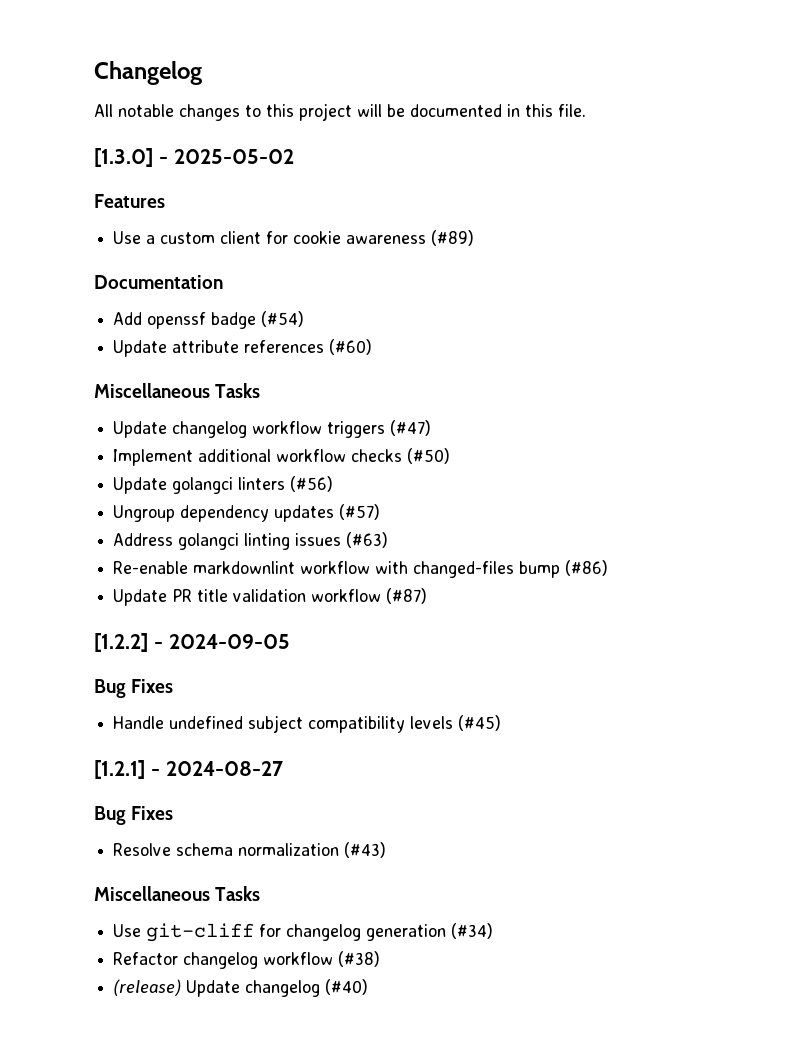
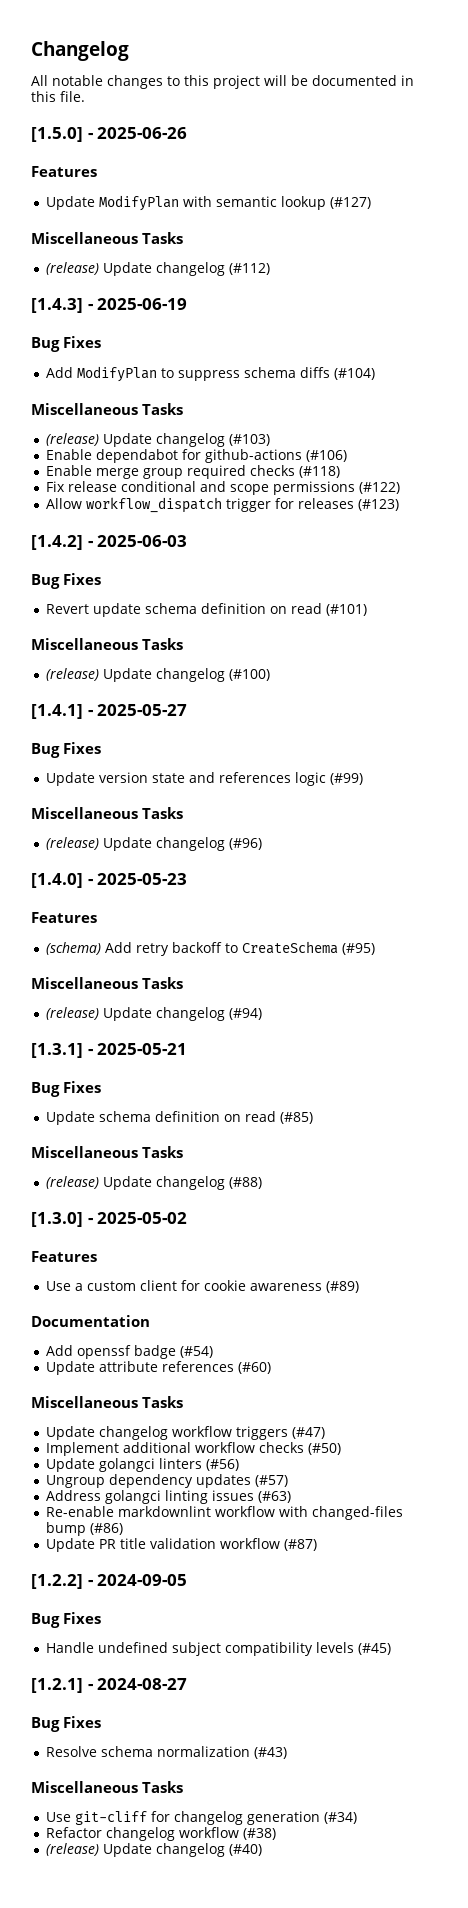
+ [1.5.0] - 2025-06-26
+ Features
+ Update ModifyPlan with semantic lookup (#127)
+ Miscellaneous Tasks
+ (release) Update changelog (#112)
+ [1.4.3] - 2025-06-19
+ Bug Fixes
+ Add ModifyPlan to suppress schema diffs (#104)
+ Miscellaneous Tasks
+ (release) Update changelog (#103)
+ Enable dependabot for github-actions (#106)
+ Enable merge group required checks (#118)
+ Fix release conditional and scope permissions (#122)
+ Allow workflow_dispatch trigger for releases (#123)
+ [1.4.2] - 2025-06-03
+ Bug Fixes
+ Revert update schema definition on read (#101)
+ Miscellaneous Tasks
+ (release) Update changelog (#100)
+ [1.4.1] - 2025-05-27
+ Bug Fixes
+ Update version state and references logic (#99)
+ Miscellaneous Tasks
+ (release) Update changelog (#96)
+ [1.4.0] - 2025-05-23
+ Features
+ (schema) Add retry backoff to CreateSchema (#95)
+ Miscellaneous Tasks
+ (release) Update changelog (#94)
+ [1.3.1] - 2025-05-21
+ Bug Fixes
+ Update schema definition on read (#85)
+ Miscellaneous Tasks
+ (release) Update changelog (#88)

